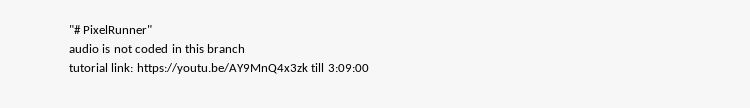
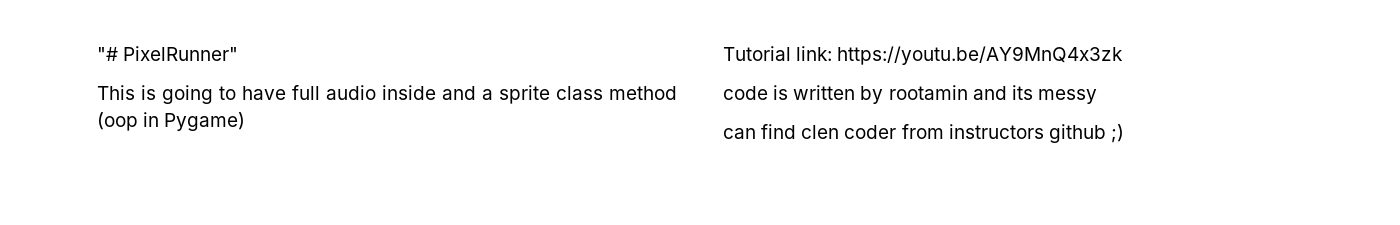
- audio is not coded in this branch
- tutorial link: https://youtu.be/AY9MnQ4x3zk till 3:09:00
+ This is going to have full audio inside and a sprite class method (oop in Pygame)
+ Tutorial link: https://youtu.be/AY9MnQ4x3zk
+ code is written by rootamin and its messy
+ can find clen coder from instructors github ;)

